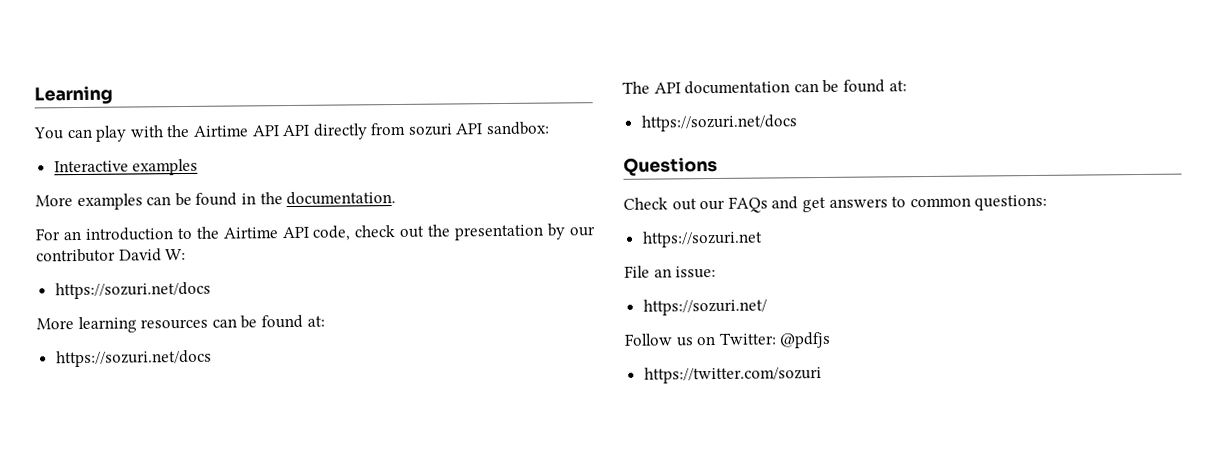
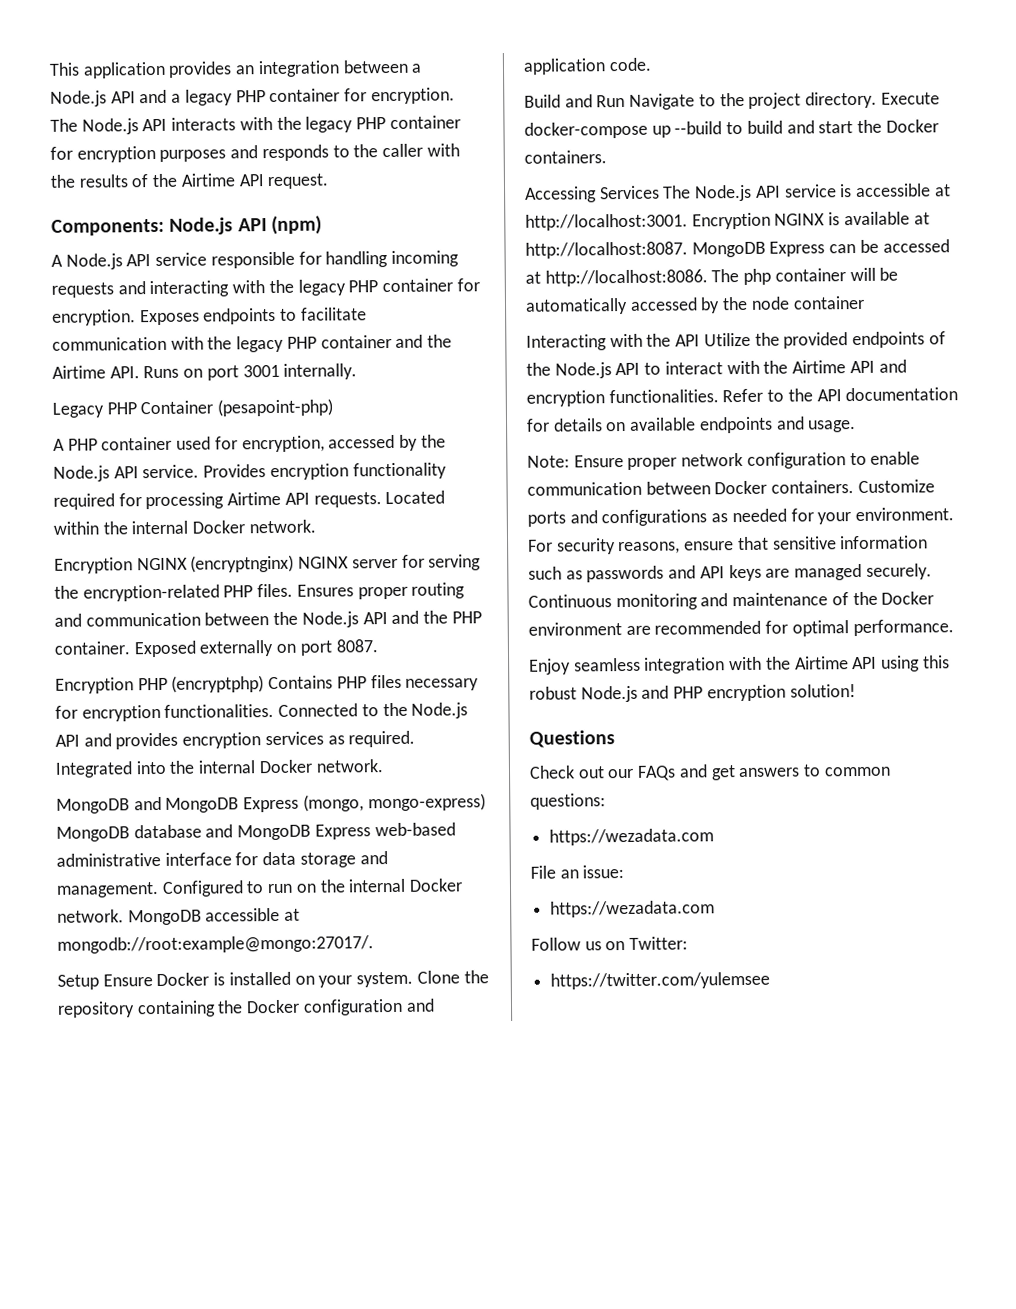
- Learning
- You can play with the Airtime API API directly from sozuri API sandbox:
- Interactive examples
- More examples can be found in the documentation.
- For an introduction to the Airtime API code, check out the presentation by our contributor David W:
- https://sozuri.net/docs
- More learning resources can be found at:
- https://sozuri.net/docs
- The API documentation can be found at:
- https://sozuri.net/docs
+ This application provides an integration between a Node.js API and a legacy PHP container for encryption. The Node.js API interacts with the legacy PHP container for encryption purposes and responds to the caller with the results of the Airtime API request.
+ Components: Node.js API (npm)
+ A Node.js API service responsible for handling incoming requests and interacting with the legacy PHP container for encryption. Exposes endpoints to facilitate communication with the legacy PHP container and the Airtime API. Runs on port 3001 internally.
+ Legacy PHP Container (pesapoint-php)
+ A PHP container used for encryption, accessed by the Node.js API service. Provides encryption functionality required for processing Airtime API requests. Located within the internal Docker network.
+ Encryption NGINX (encryptnginx) NGINX server for serving the encryption-related PHP files. Ensures proper routing and communication between the Node.js API and the PHP container. Exposed externally on port 8087.
+ Encryption PHP (encryptphp) Contains PHP files necessary for encryption functionalities. Connected to the Node.js API and provides encryption services as required. Integrated into the internal Docker network.
+ MongoDB and MongoDB Express (mongo, mongo-express) MongoDB database and MongoDB Express web-based administrative interface for data storage and management. Configured to run on the internal Docker network. MongoDB accessible at mongodb://root:example@mongo:27017/.
+ Setup Ensure Docker is installed on your system. Clone the repository containing the Docker configuration and application code.
+ Build and Run Navigate to the project directory. Execute docker-compose up --build to build and start the Docker containers.
+ Accessing Services The Node.js API service is accessible at http://localhost:3001. Encryption NGINX is available at http://localhost:8087. MongoDB Express can be accessed at http://localhost:8086. The php container will be automatically accessed by the node container
+ Interacting with the API Utilize the provided endpoints of the Node.js API to interact with the Airtime API and encryption functionalities. Refer to the API documentation for details on available endpoints and usage.
+ Note: Ensure proper network configuration to enable communication between Docker containers. Customize ports and configurations as needed for your environment. For security reasons, ensure that sensitive information such as passwords and API keys are managed securely. Continuous monitoring and maintenance of the Docker environment are recommended for optimal performance.
+ Enjoy seamless integration with the Airtime API using this robust Node.js and PHP encryption solution!
  Check out our FAQs and get answers to common questions:
- https://sozuri.net
+ https://wezadata.com
  File an issue:
- https://sozuri.net/
+ https://wezadata.com
- Follow us on Twitter: @pdfjs
- https://twitter.com/sozuri
+ Follow us on Twitter:
+ https://twitter.com/yulemsee

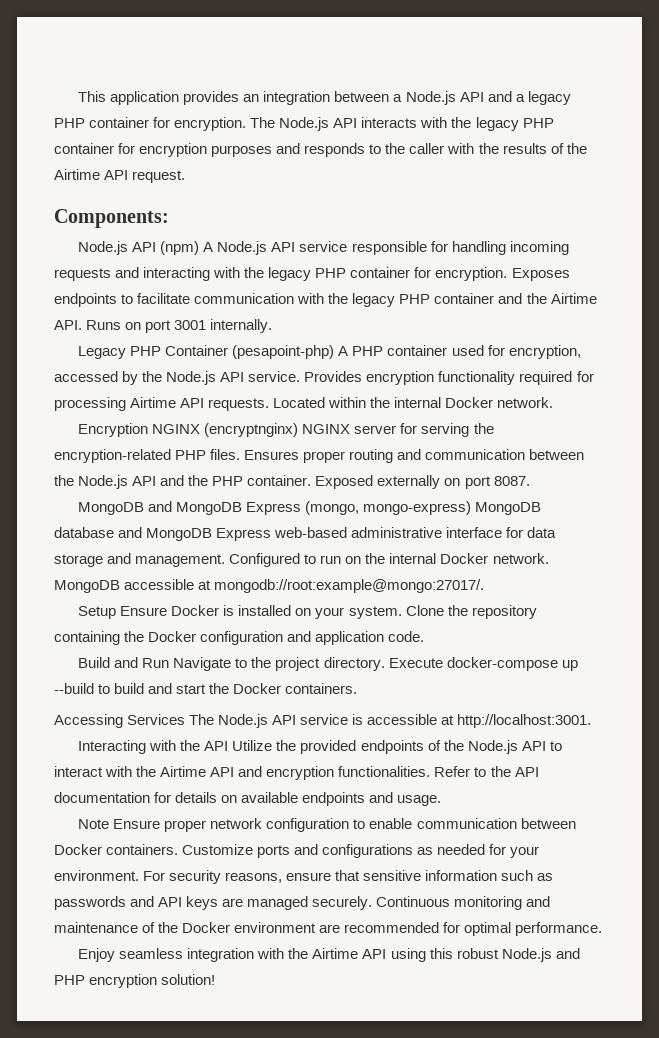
- Components: Node.js API (npm)
- A Node.js API service responsible for handling incoming requests and interacting with the legacy PHP container for encryption.
+ Components:
+ Node.js API (npm) A Node.js API service responsible for handling incoming requests and interacting with the legacy PHP container for encryption.
- Legacy PHP Container (pesapoint-php)
- A PHP container used for encryption, accessed by the Node.js API service.
+ Legacy PHP Container (pesapoint-php) A PHP container used for encryption, accessed by the Node.js API service.
- Encryption PHP (encryptphp) Contains PHP files necessary for encryption functionalities. Connected to the Node.js API and provides encryption services as required. Integrated into the internal Docker network.
- Encryption NGINX is available at http://localhost:8087. MongoDB Express can be accessed at http://localhost:8086. The php container will be automatically accessed by the node container
- Note: Ensure proper network configuration to enable communication between Docker containers.
+ Note Ensure proper network configuration to enable communication between Docker containers.
- Questions
- Check out our FAQs and get answers to common questions:
- https://wezadata.com
- File an issue:
- https://wezadata.com
- Follow us on Twitter:
- https://twitter.com/yulemsee

